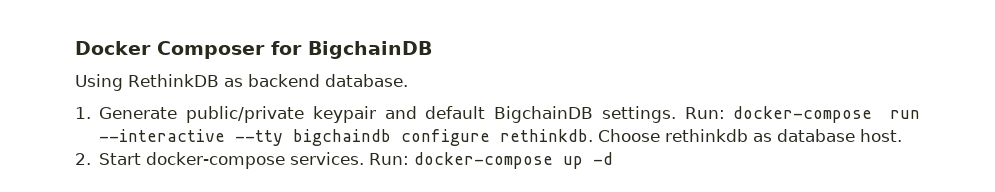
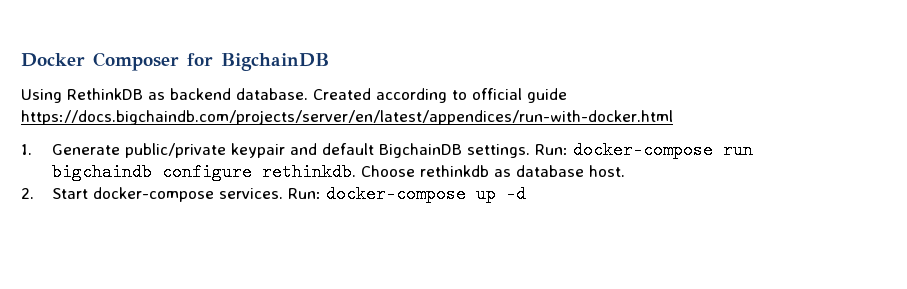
+ Created according to official guide https://docs.bigchaindb.com/projects/server/en/latest/appendices/run-with-docker.html
- Run: docker-compose run --interactive --tty bigchaindb configure rethinkdb.
+ Run: docker-compose run bigchaindb configure rethinkdb.

